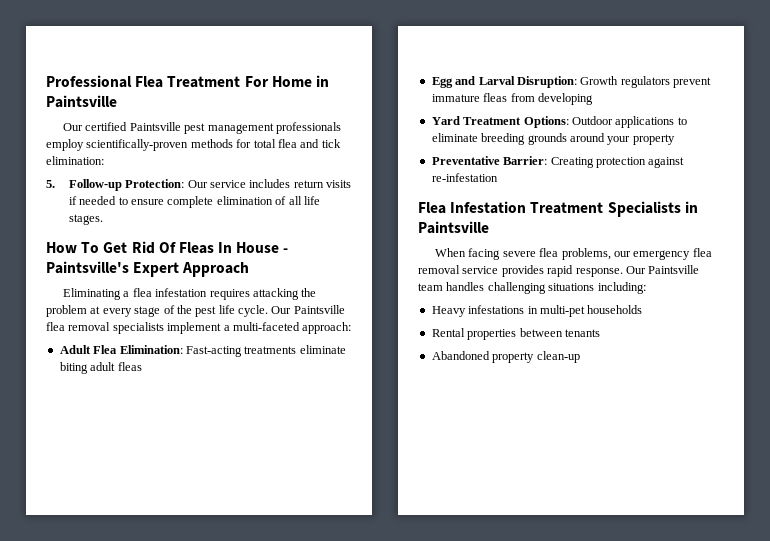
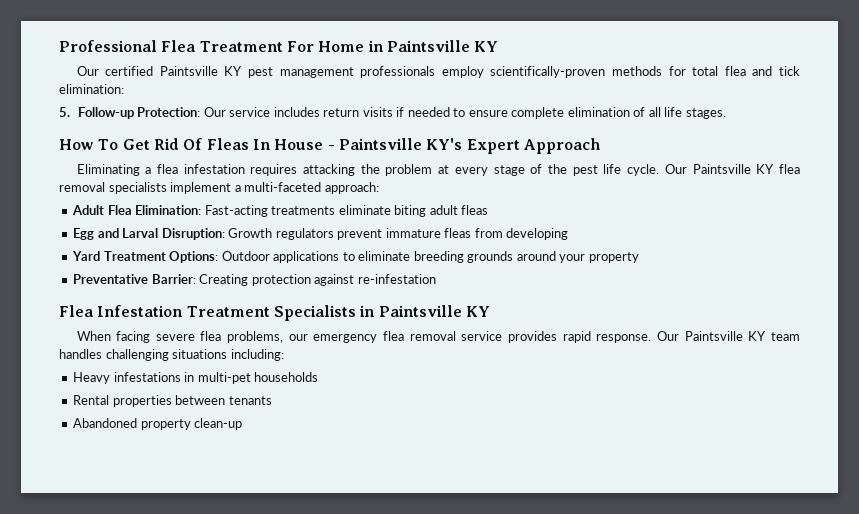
- Professional Flea Treatment For Home in Paintsville
+ Professional Flea Treatment For Home in Paintsville KY
- Our certified Paintsville pest management professionals employ scientifically-proven methods for total flea and tick elimination:
+ Our certified Paintsville KY pest management professionals employ scientifically-proven methods for total flea and tick elimination:
- How To Get Rid Of Fleas In House - Paintsville's Expert Approach
+ How To Get Rid Of Fleas In House - Paintsville KY's Expert Approach
- Our Paintsville flea removal specialists implement a multi-faceted approach:
+ Our Paintsville KY flea removal specialists implement a multi-faceted approach:
- Flea Infestation Treatment Specialists in Paintsville
+ Flea Infestation Treatment Specialists in Paintsville KY
- Our Paintsville team handles challenging situations including:
+ Our Paintsville KY team handles challenging situations including:

